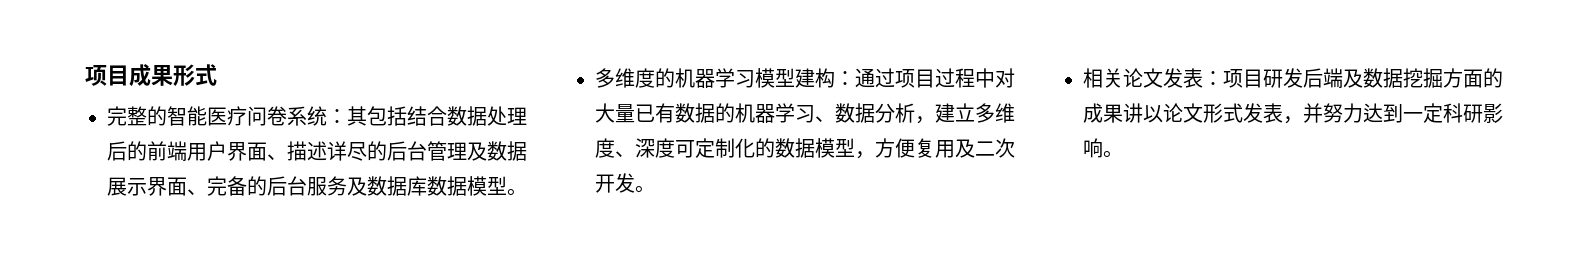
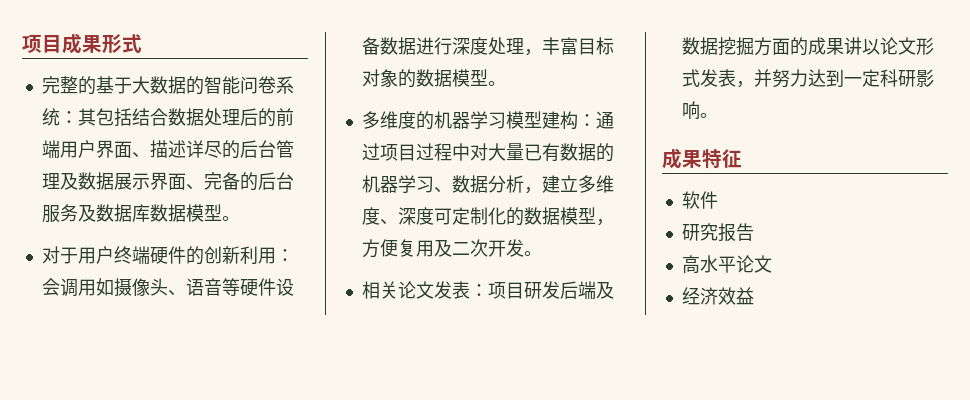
- 完整的智能医疗问卷系统：其包括结合数据处理后的前端用户界面、描述详尽的后台管理及数据展示界面、完备的后台服务及数据库数据模型。
+ 完整的基于大数据的智能问卷系统：其包括结合数据处理后的前端用户界面、描述详尽的后台管理及数据展示界面、完备的后台服务及数据库数据模型。
+ 对于用户终端硬件的创新利用：会调用如摄像头、语音等硬件设备数据进行深度处理，丰富目标对象的数据模型。
+ 成果特征
+ 软件
+ 研究报告
+ 高水平论文
+ 经济效益

